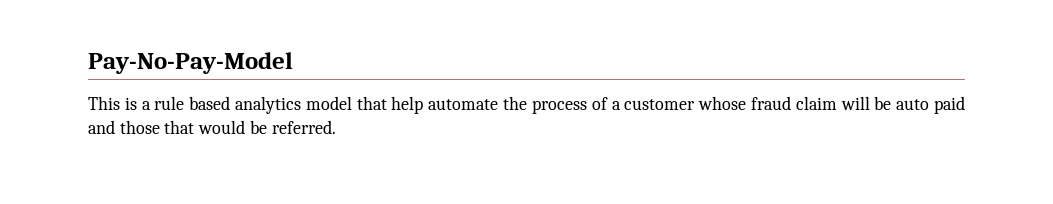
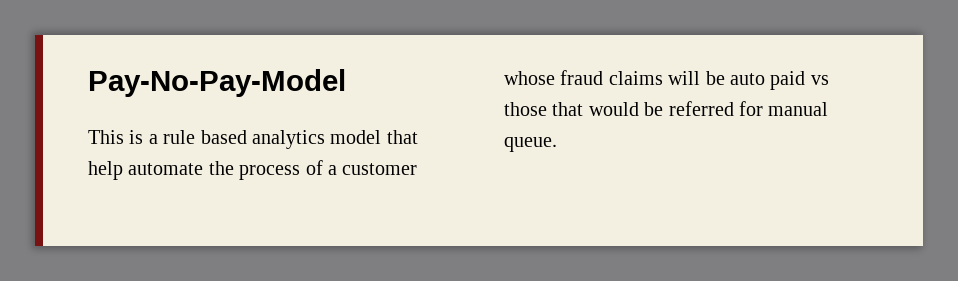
- This is a rule based analytics model that help automate the process of a customer whose fraud claim will be auto paid and those that would be referred.
+ This is a rule based analytics model that help automate the process of a customer whose fraud claims will be auto paid vs those that would be referred for manual queue.

